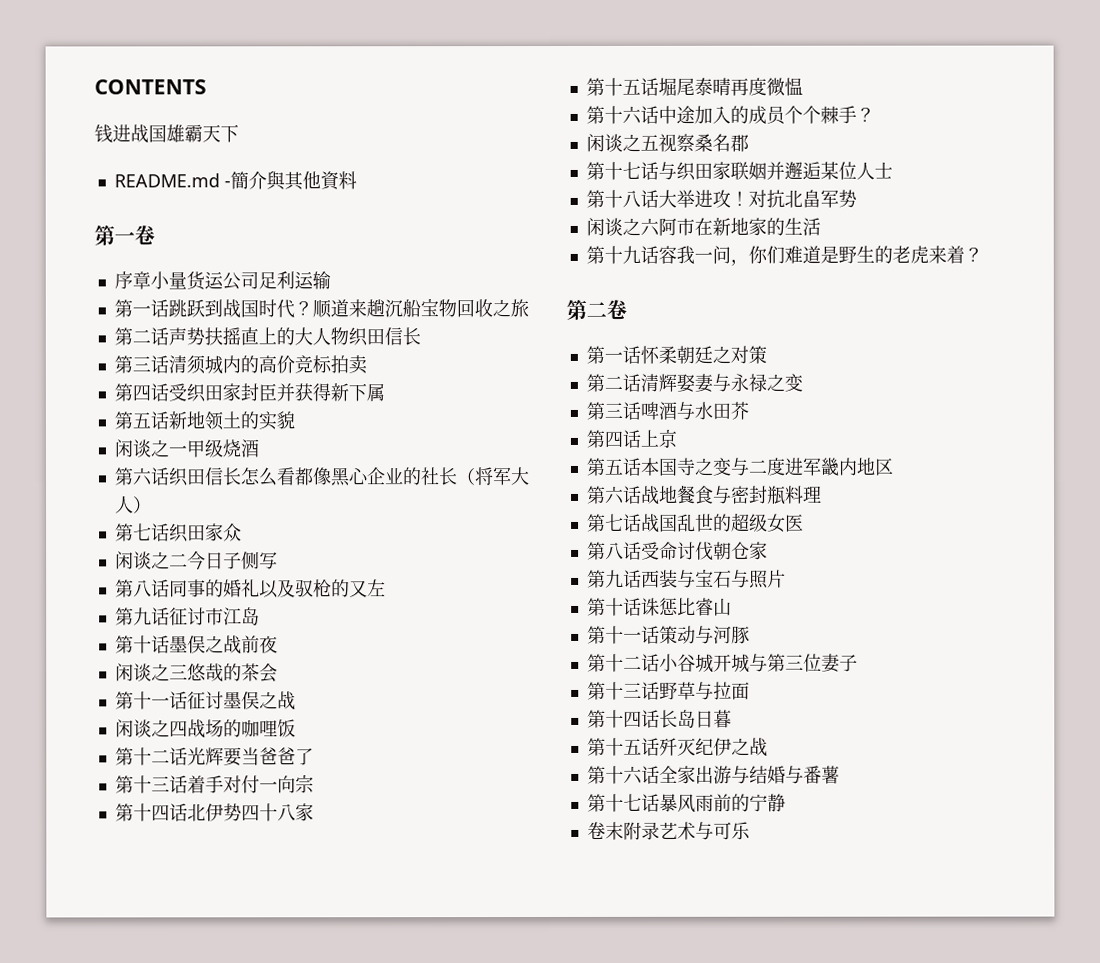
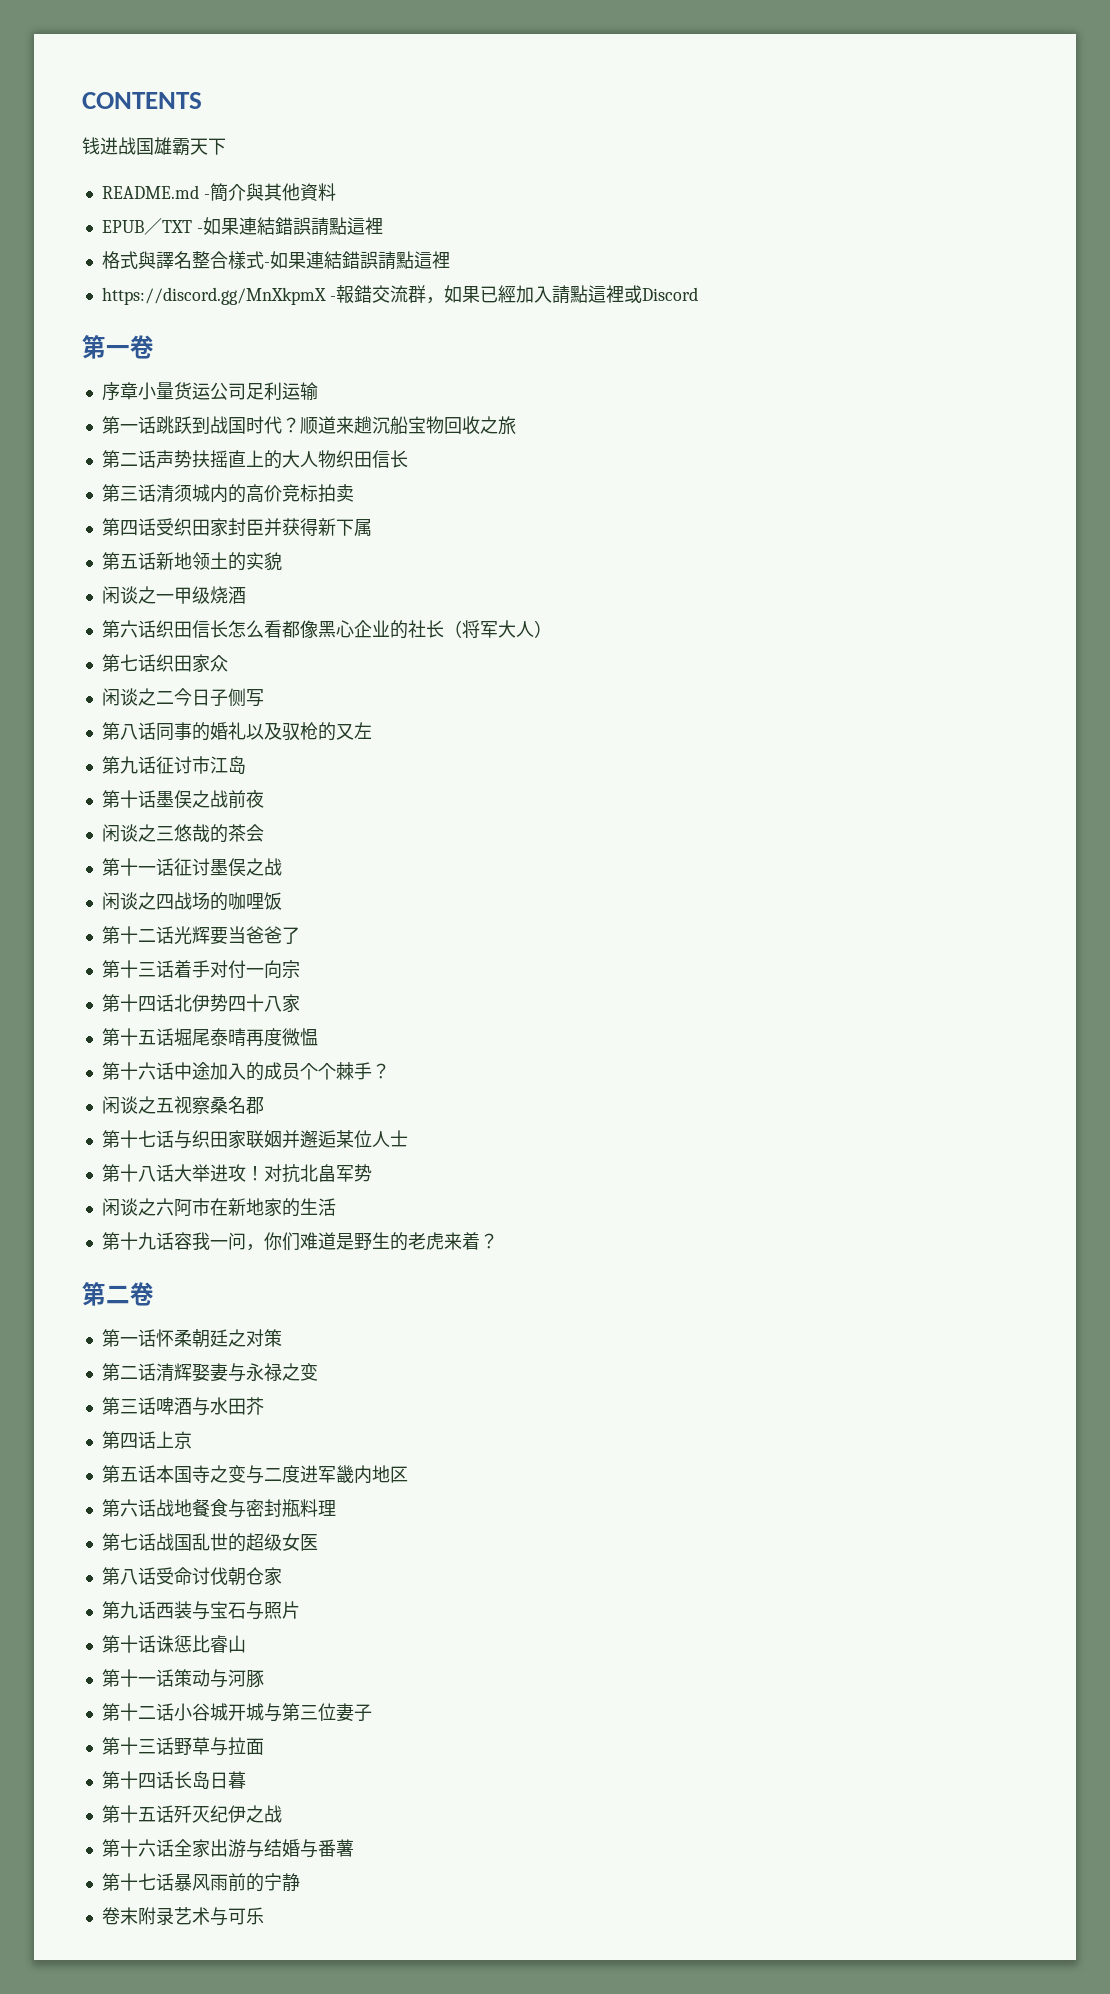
+ EPUB／TXT -如果連結錯誤請點這裡
+ 格式與譯名整合樣式-如果連結錯誤請點這裡
+ https://discord.gg/MnXkpmX -報錯交流群，如果已經加入請點這裡或Discord

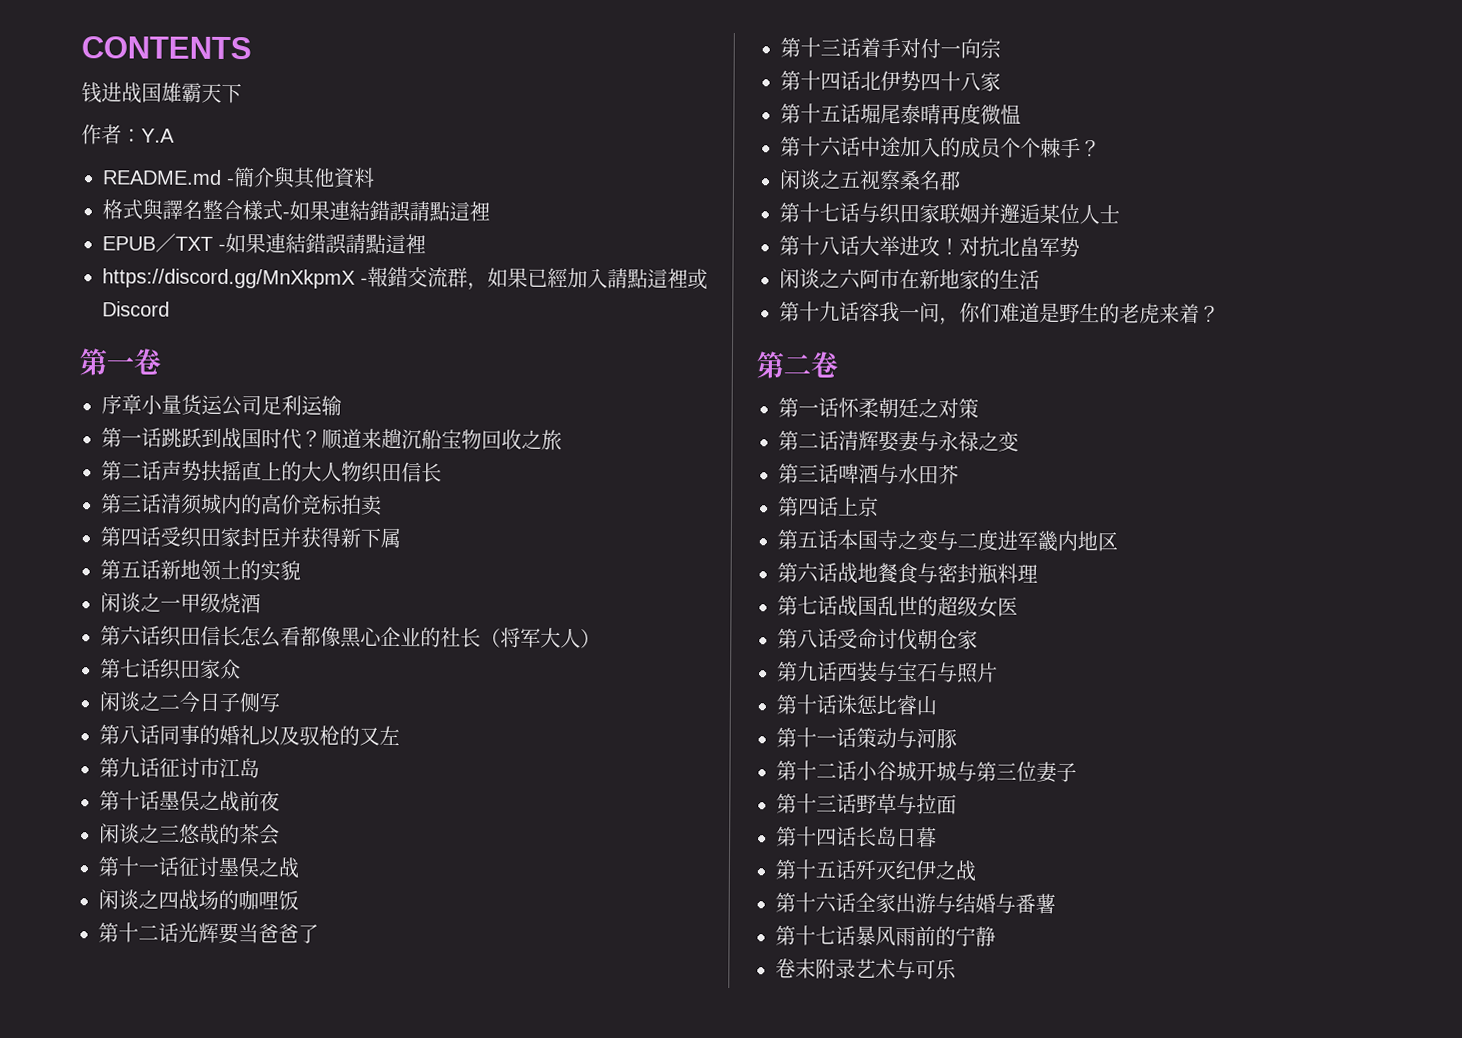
+ 作者：Y.A
+ 格式與譯名整合樣式-如果連結錯誤請點這裡
  EPUB／TXT -如果連結錯誤請點這裡
- 格式與譯名整合樣式-如果連結錯誤請點這裡

